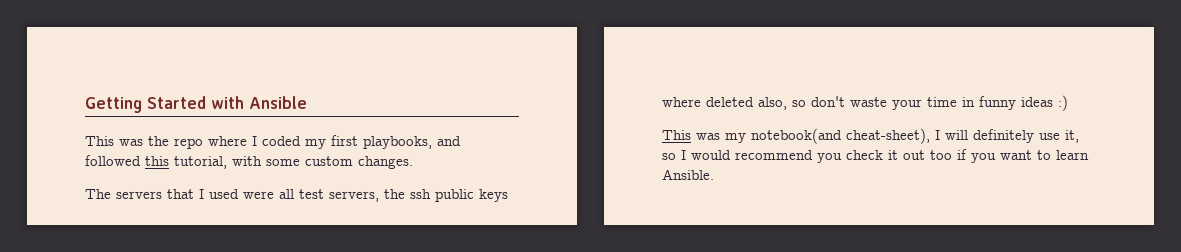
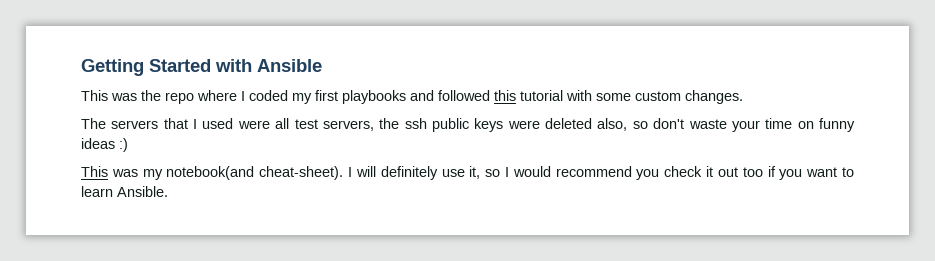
- This was the repo where I coded my first playbooks, and followed this tutorial, with some custom changes.
+ This was the repo where I coded my first playbooks and followed this tutorial with some custom changes.
- The servers that I used were all test servers, the ssh public keys where deleted also, so don't waste your time in funny ideas :)
+ The servers that I used were all test servers, the ssh public keys were deleted also, so don't waste your time on funny ideas :)
- This was my notebook(and cheat-sheet), I will definitely use it, so I would recommend you check it out too if you want to learn Ansible.
+ This was my notebook(and cheat-sheet). I will definitely use it, so I would recommend you check it out too if you want to learn Ansible.

